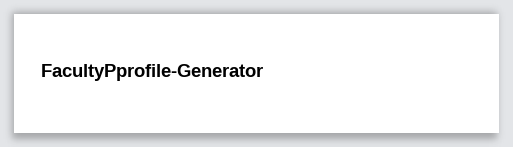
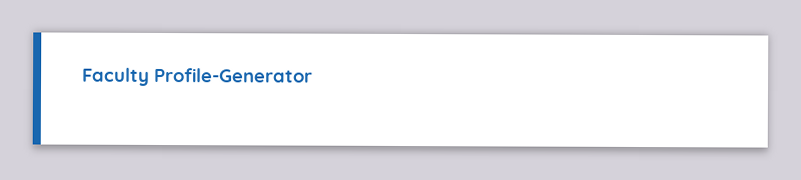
- FacultyPprofile-Generator
+ Faculty Profile-Generator

